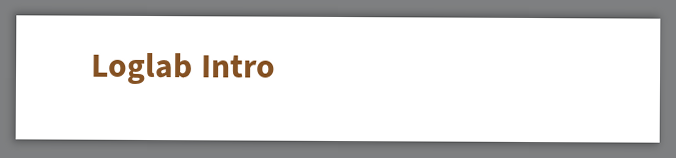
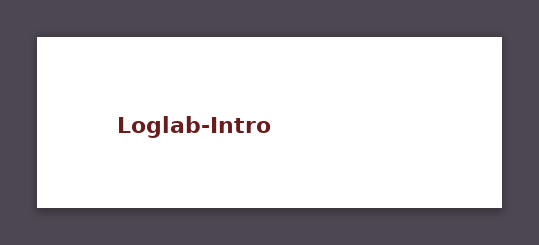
- Loglab Intro
+ Loglab-Intro

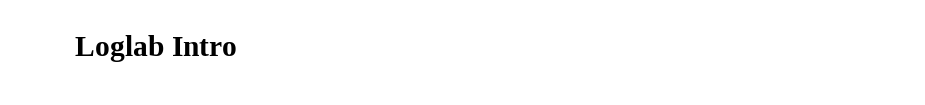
- Loglab-Intro
+ Loglab Intro

